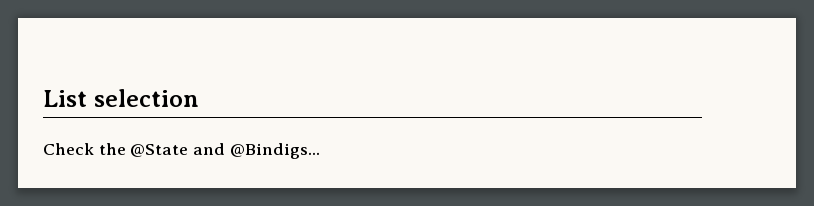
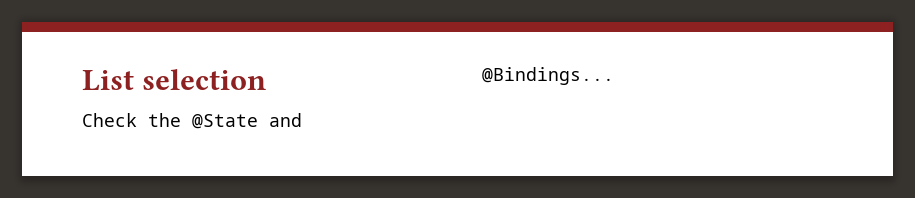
- Check the @State and @Bindigs...
+ Check the @State and @Bindings...

